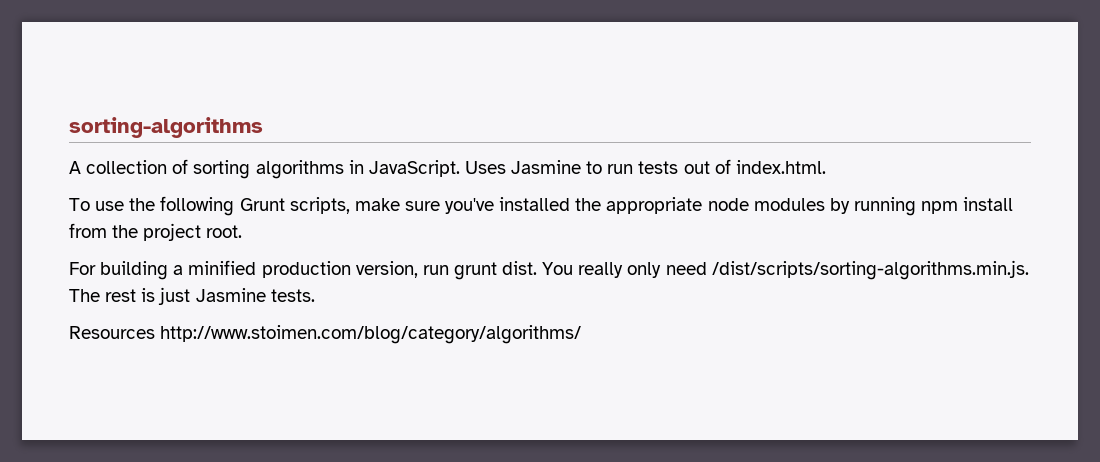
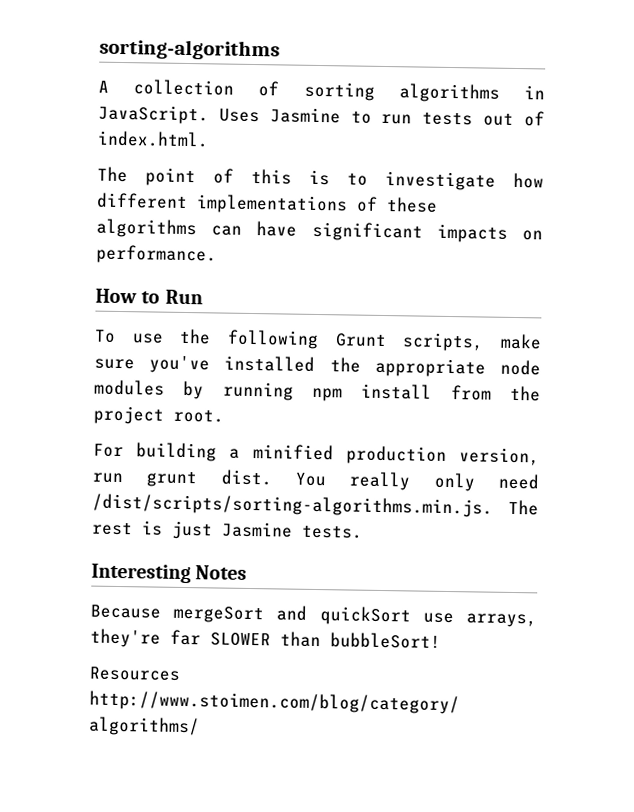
+ The point of this is to investigate how different implementations of these algorithms can have significant impacts on performance.
+ How to Run
+ Interesting Notes
+ Because mergeSort and quickSort use arrays, they're far SLOWER than bubbleSort!

